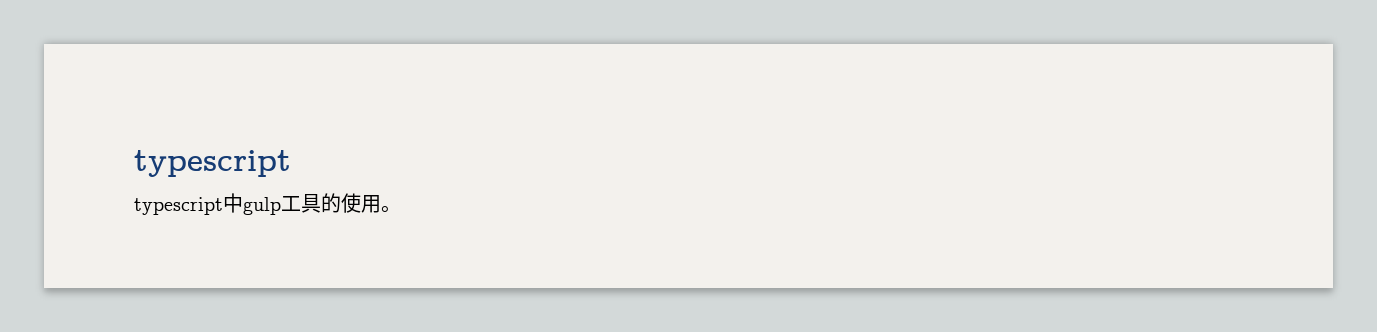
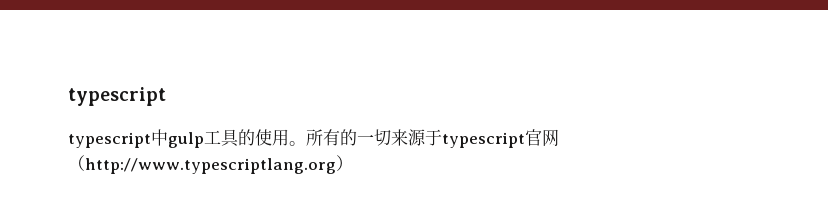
+ 所有的一切来源于typescript官网（http://www.typescriptlang.org）

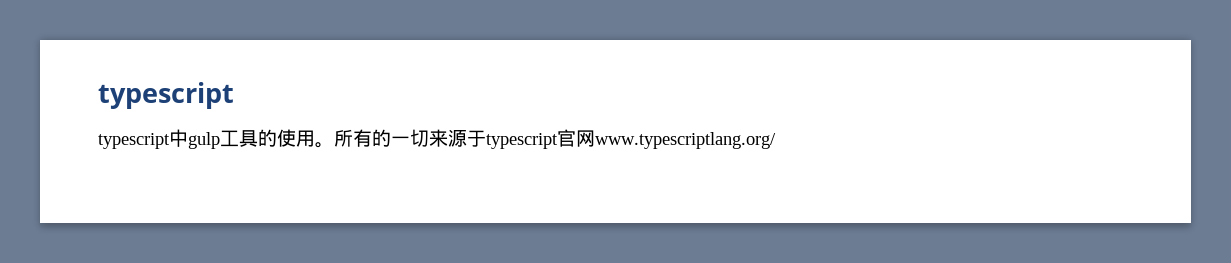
- 所有的一切来源于typescript官网（http://www.typescriptlang.org）
+ 所有的一切来源于typescript官网www.typescriptlang.org/

